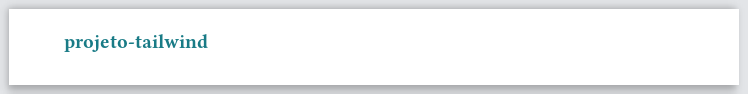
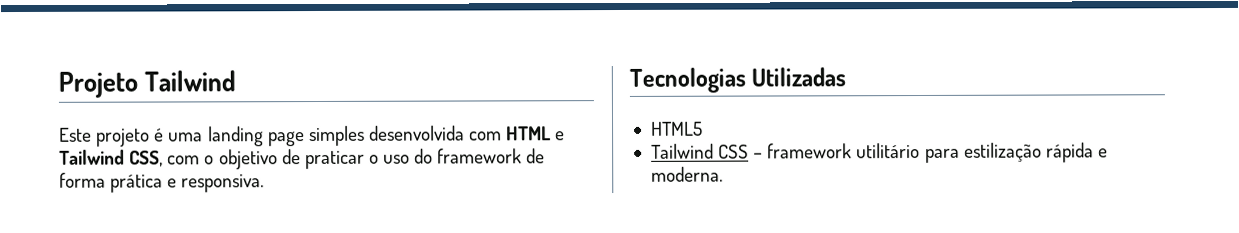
- projeto-tailwind
+ Projeto Tailwind
+ Este projeto é uma landing page simples desenvolvida com HTML e Tailwind CSS, com o objetivo de praticar o uso do framework de forma prática e responsiva.
+ Tecnologias Utilizadas
+ HTML5
+ Tailwind CSS – framework utilitário para estilização rápida e moderna.

